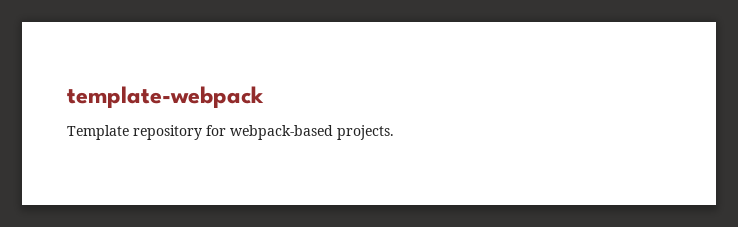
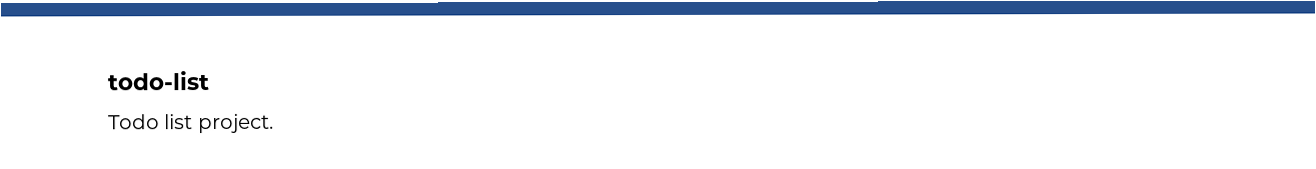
- template-webpack
- Template repository for webpack-based projects.
+ todo-list
+ Todo list project.

